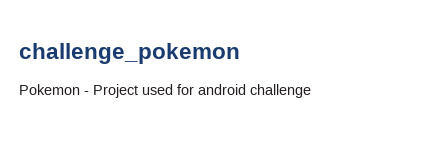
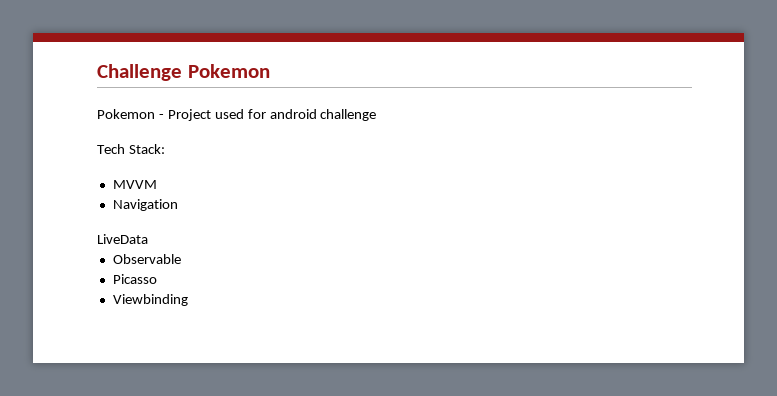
- challenge_pokemon
+ Challenge Pokemon
+ Tech Stack:
+ MVVM
+ Navigation
+ LiveData
+ Observable
+ Picasso
+ Viewbinding

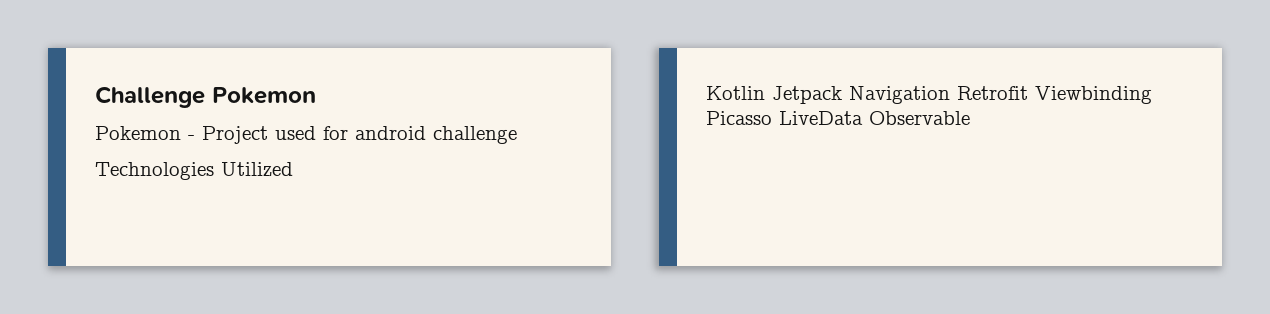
- Tech Stack:
- MVVM
- Navigation
- LiveData
- Observable
+ Technologies Utilized
+ Kotlin Jetpack Navigation Retrofit Viewbinding Picasso LiveData Observable
- Picasso
- Viewbinding

